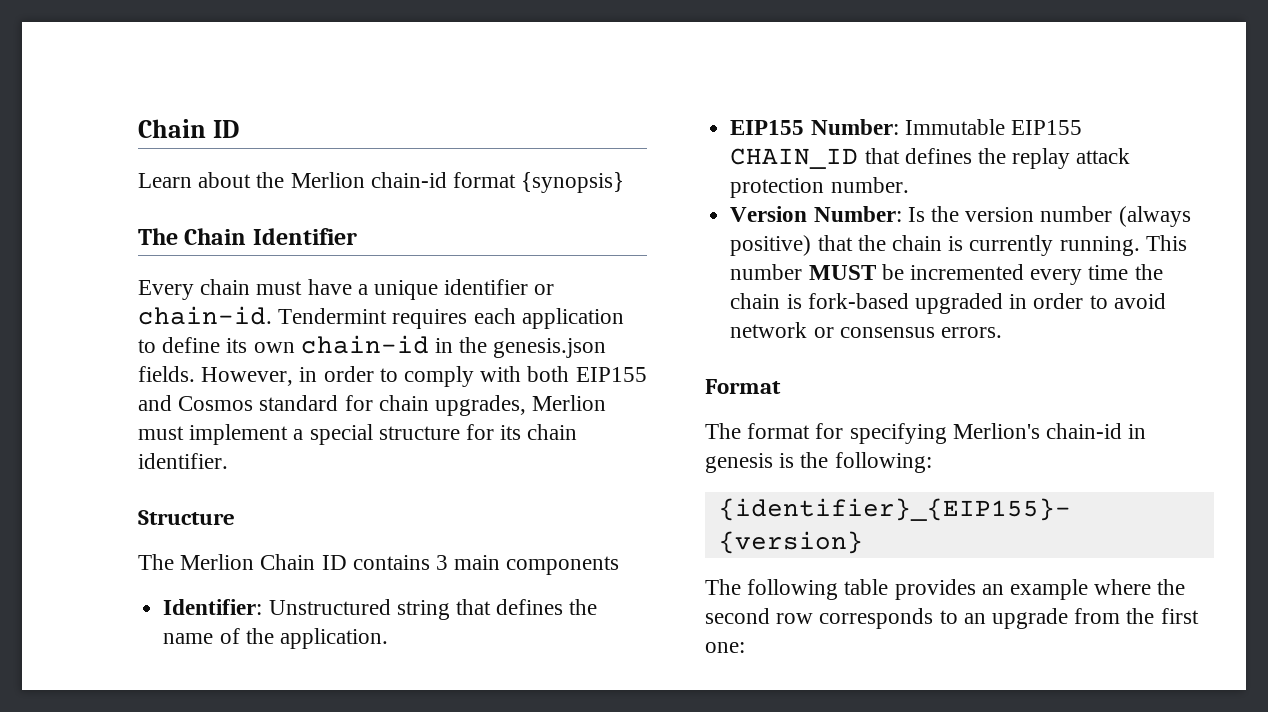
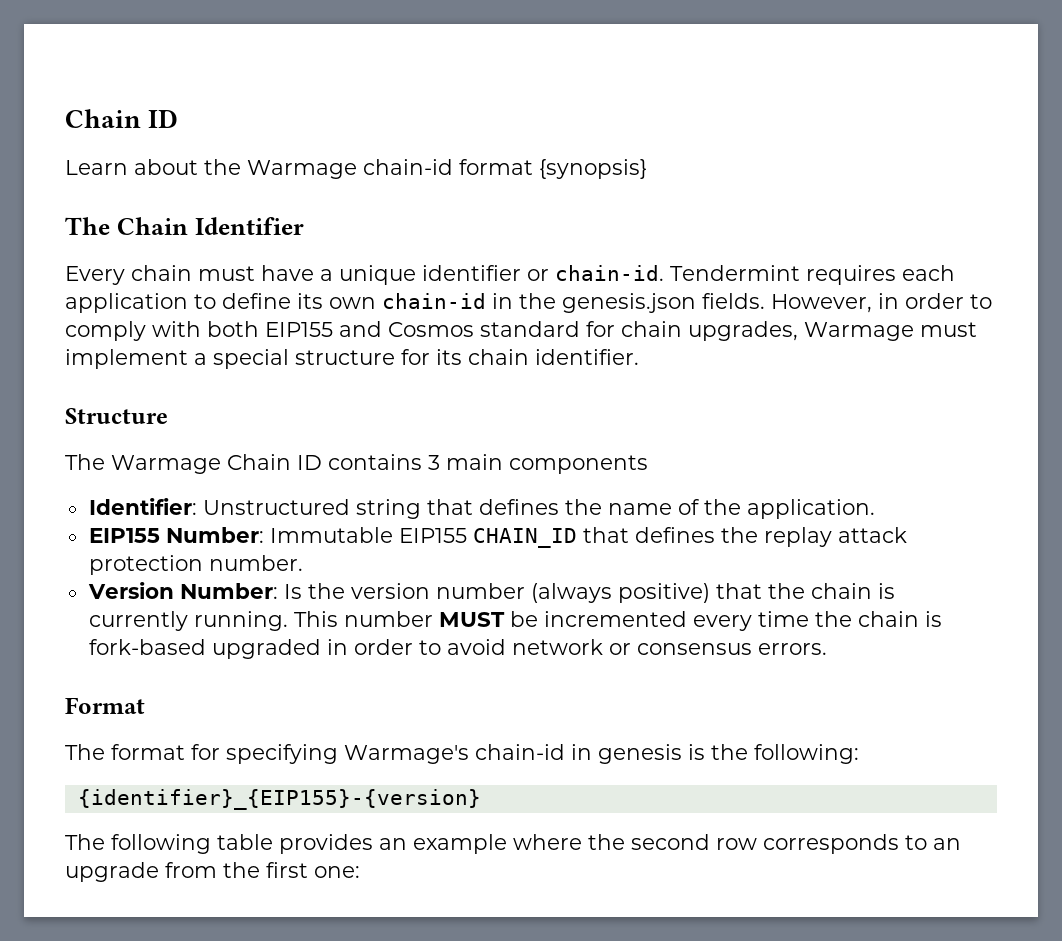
- Learn about the Merlion chain-id format {synopsis}
+ Learn about the Warmage chain-id format {synopsis}
- However, in order to comply with both EIP155 and Cosmos standard for chain upgrades, Merlion must implement a special structure for its chain identifier.
+ However, in order to comply with both EIP155 and Cosmos standard for chain upgrades, Warmage must implement a special structure for its chain identifier.
- The Merlion Chain ID contains 3 main components
+ The Warmage Chain ID contains 3 main components
- The format for specifying Merlion's chain-id in genesis is the following:
+ The format for specifying Warmage's chain-id in genesis is the following:

